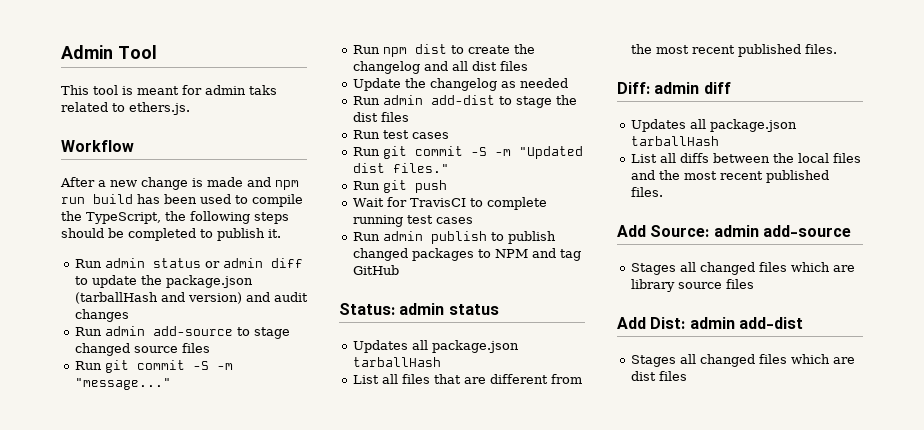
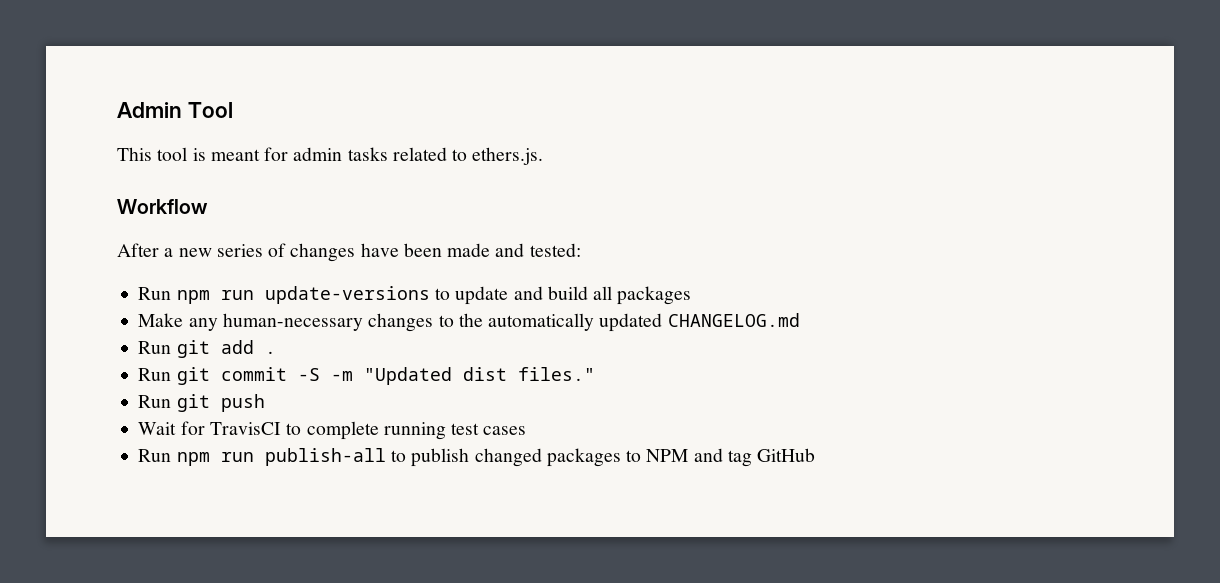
- This tool is meant for admin taks related to ethers.js.
+ This tool is meant for admin tasks related to ethers.js.
- After a new change is made and npm run build has been used to compile the TypeScript, the following steps should be completed to publish it.
- Run admin status or admin diff to update the package.json (tarballHash and version) and audit changes
- Run admin add-source to stage changed source files
- Run git commit -S -m "message..."
- Run npm dist to create the changelog and all dist files
- Update the changelog as needed
- Run admin add-dist to stage the dist files
- Run test cases
+ After a new series of changes have been made and tested:
+ Run npm run update-versions to update and build all packages
+ Make any human-necessary changes to the automatically updated CHANGELOG.md
+ Run git add .
- Run admin publish to publish changed packages to NPM and tag GitHub
+ Run npm run publish-all to publish changed packages to NPM and tag GitHub
- Status: admin status
- Updates all package.json tarballHash
- List all files that are different from the most recent published files.
- Diff: admin diff
- Updates all package.json tarballHash
- List all diffs between the local files and the most recent published files.
- Add Source: admin add-source
- Stages all changed files which are library source files
- Add Dist: admin add-dist
- Stages all changed files which are dist files

